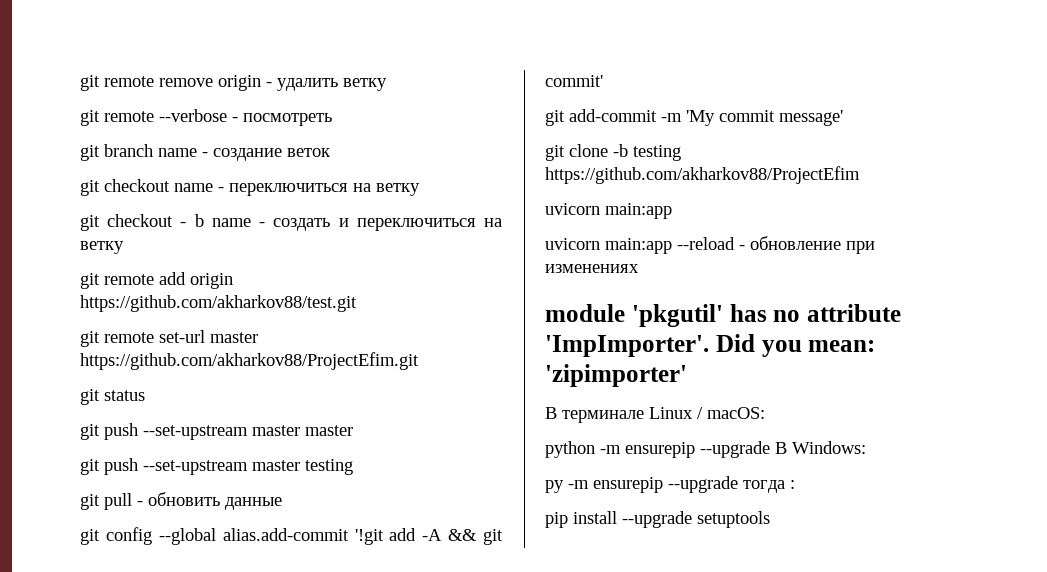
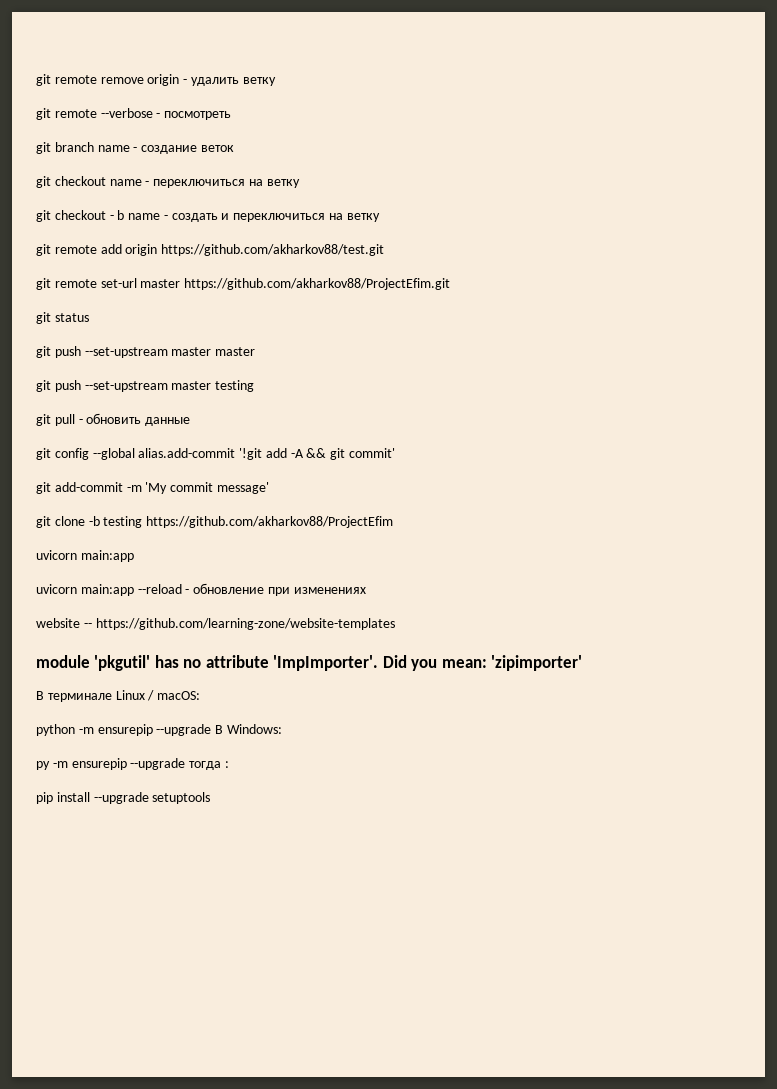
+ website -- https://github.com/learning-zone/website-templates

